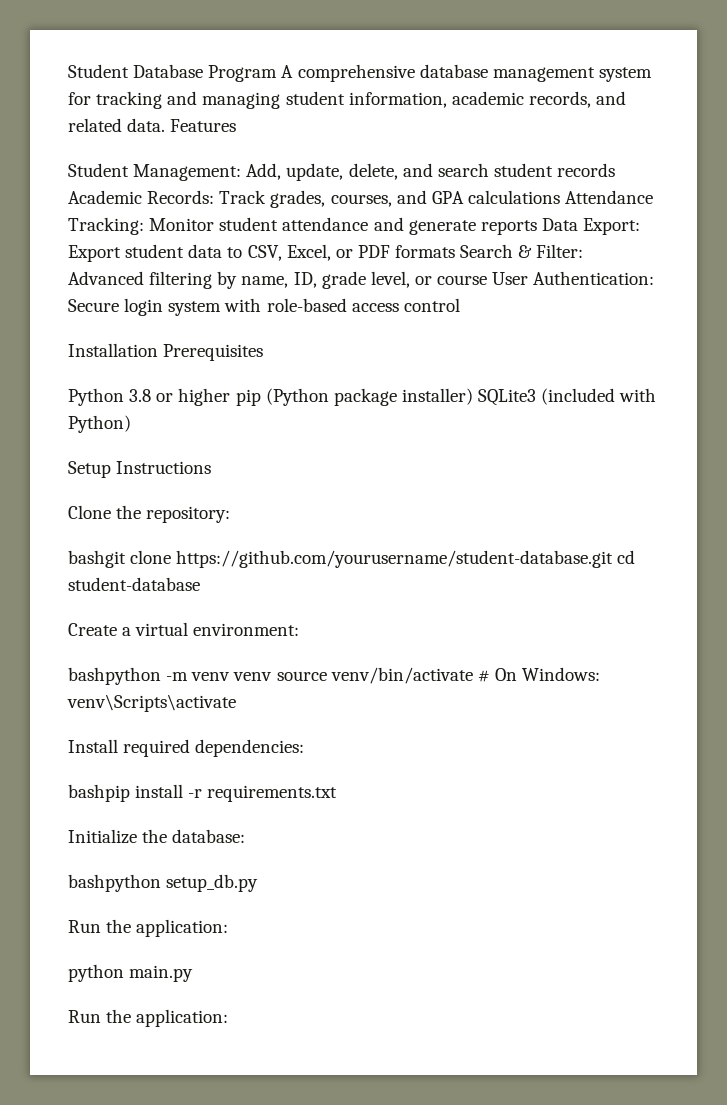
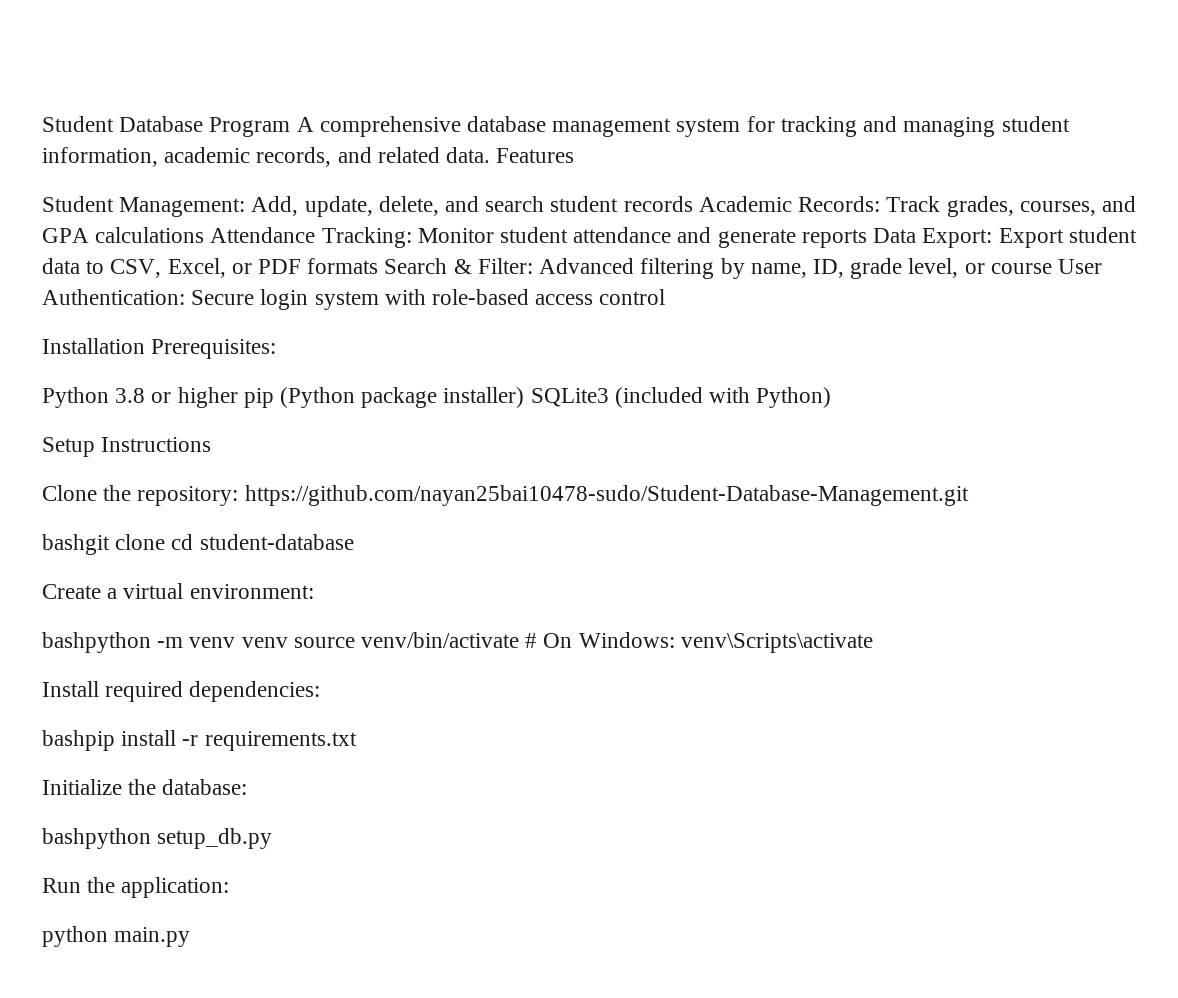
- Installation Prerequisites
+ Installation Prerequisites:
- Clone the repository:
+ Clone the repository: https://github.com/nayan25bai10478-sudo/Student-Database-Management.git
- bashgit clone https://github.com/yourusername/student-database.git cd student-database
+ bashgit clone cd student-database
  python main.py
- Run the application:

